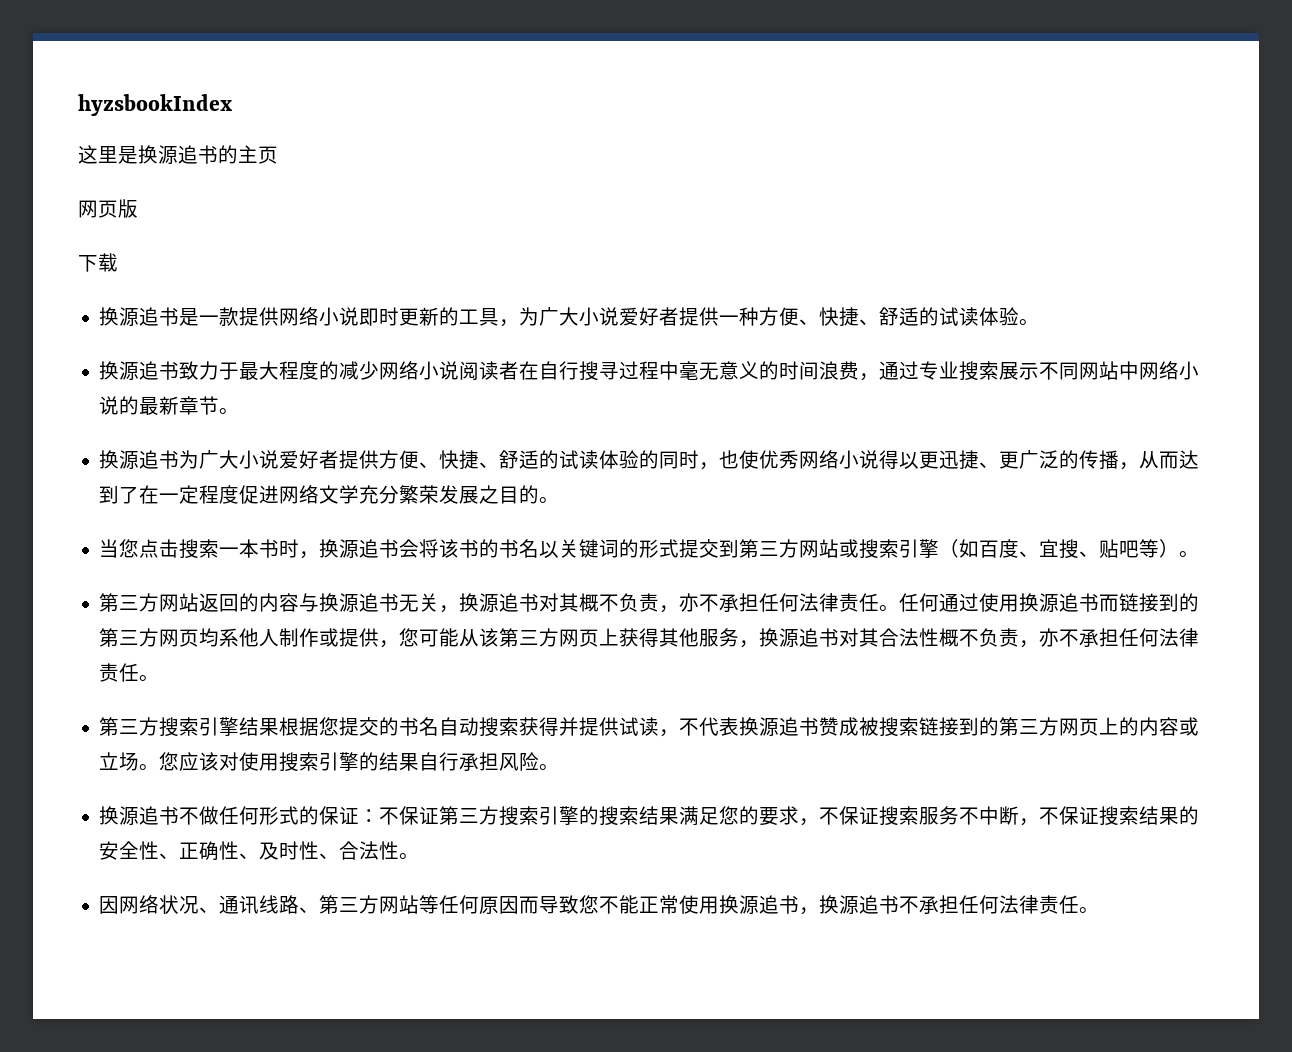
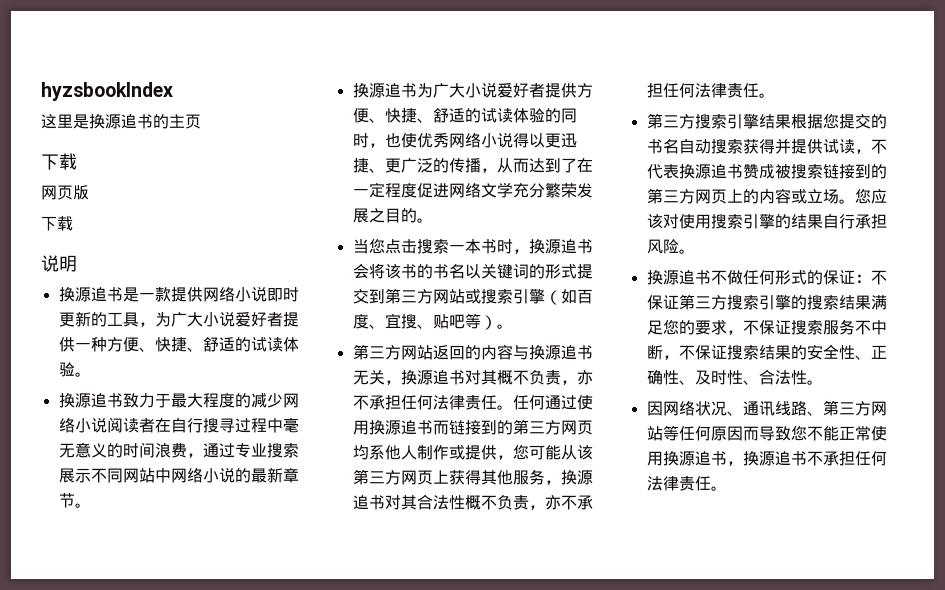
  这里是换源追书的主页
+ 下载
+ 说明

